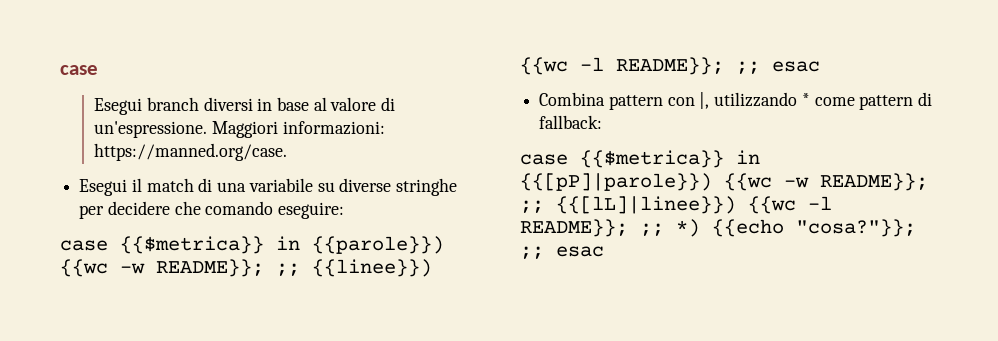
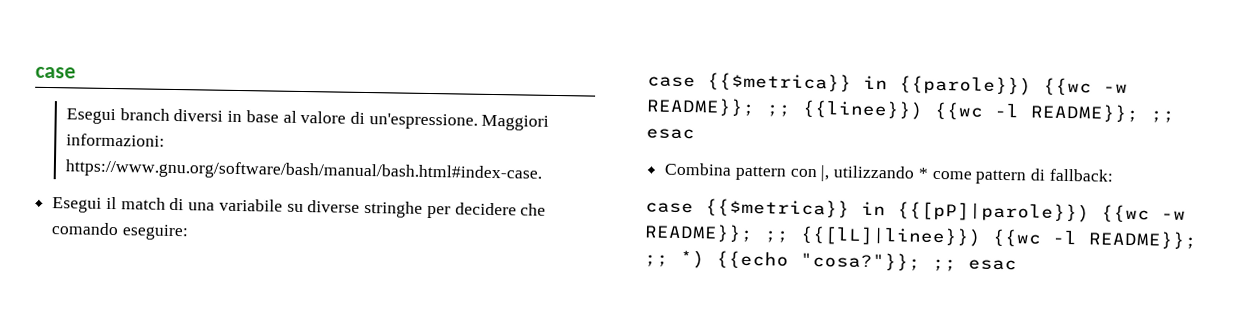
- Maggiori informazioni: https://manned.org/case.
+ Maggiori informazioni: https://www.gnu.org/software/bash/manual/bash.html#index-case.

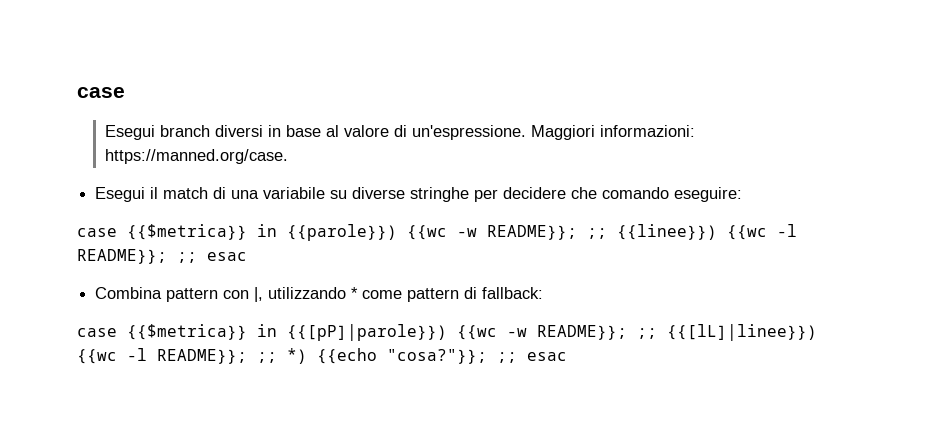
- Maggiori informazioni: https://www.gnu.org/software/bash/manual/bash.html#index-case.
+ Maggiori informazioni: https://manned.org/case.

